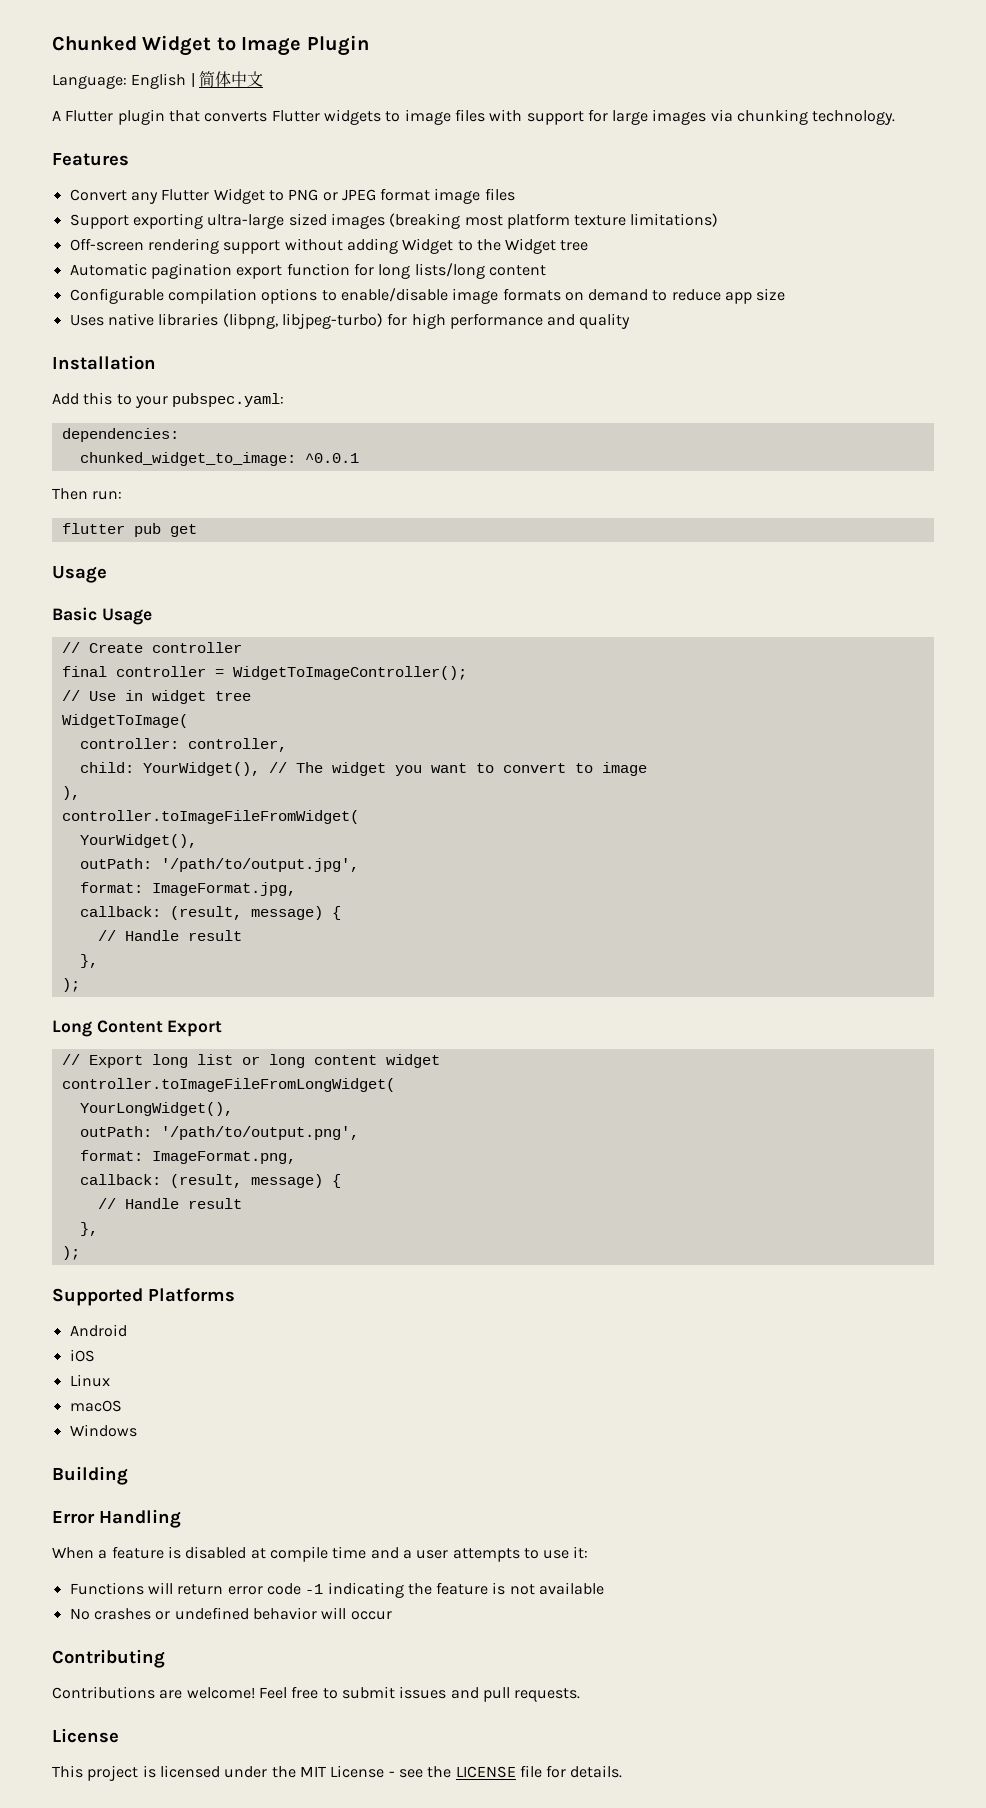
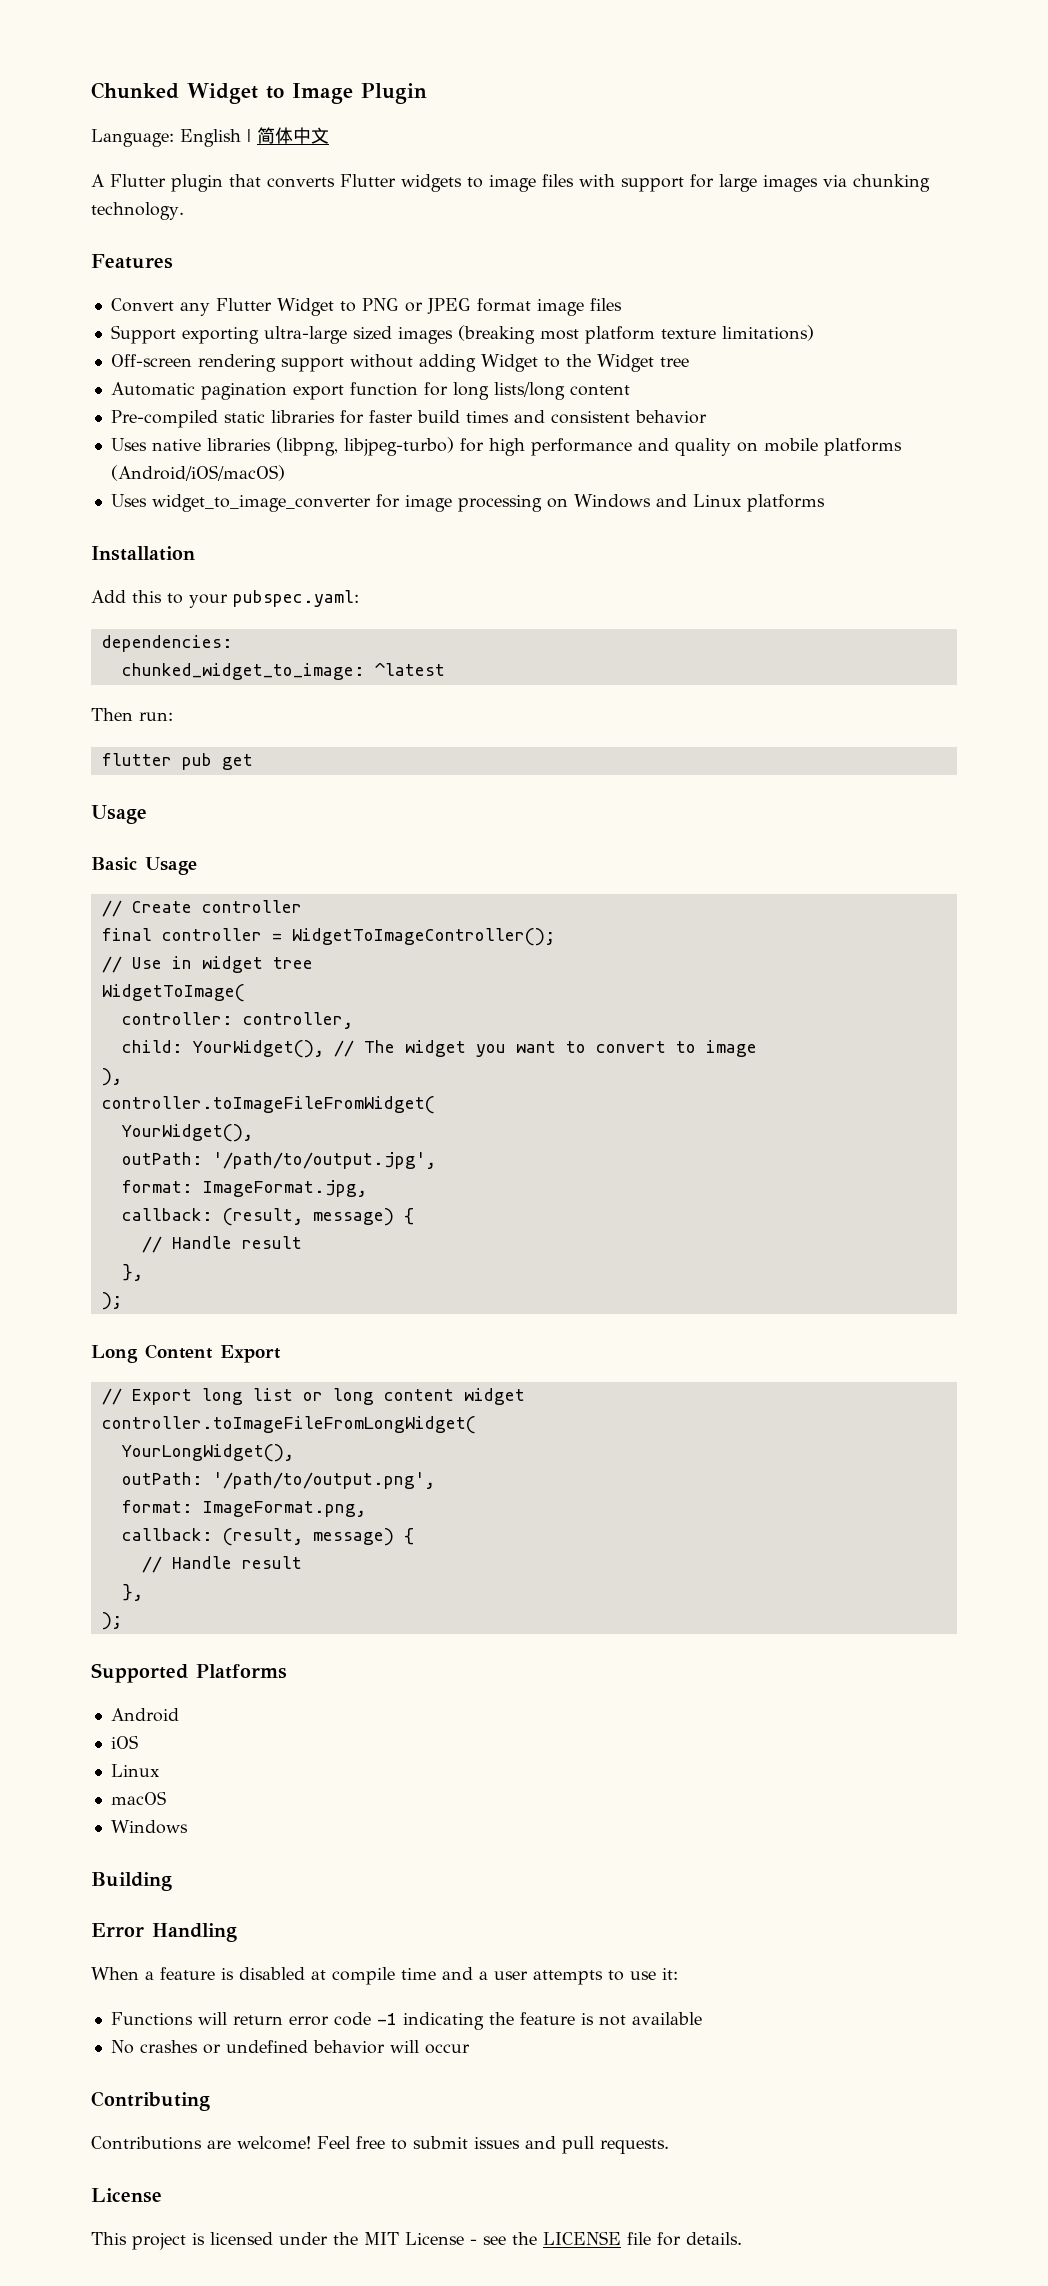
- Configurable compilation options to enable/disable image formats on demand to reduce app size
+ Pre-compiled static libraries for faster build times and consistent behavior
- Uses native libraries (libpng, libjpeg-turbo) for high performance and quality
+ Uses native libraries (libpng, libjpeg-turbo) for high performance and quality on mobile platforms (Android/iOS/macOS)
+ Uses widget_to_image_converter for image processing on Windows and Linux platforms
- chunked_widget_to_image: ^0.0.1
+ chunked_widget_to_image: ^latest

